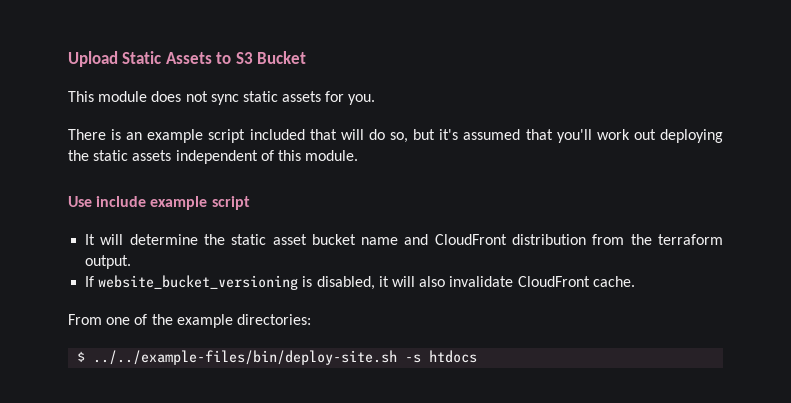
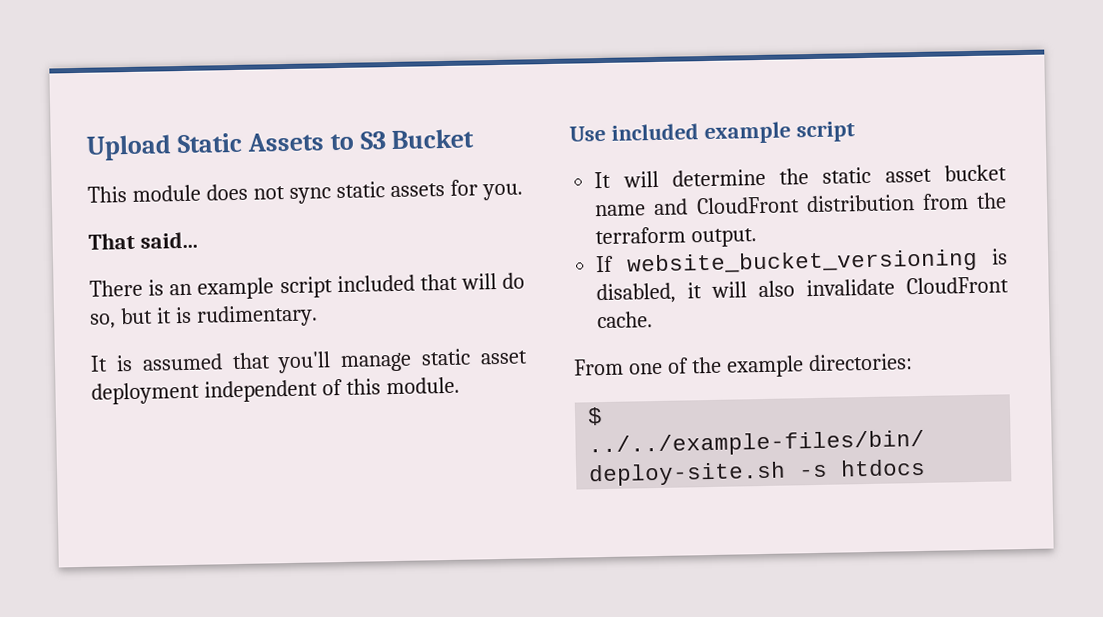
+ That said...
- There is an example script included that will do so, but it's assumed that you'll work out deploying the static assets independent of this module.
+ There is an example script included that will do so, but it is rudimentary.
+ It is assumed that you'll manage static asset deployment independent of this module.
- Use include example script
+ Use included example script

